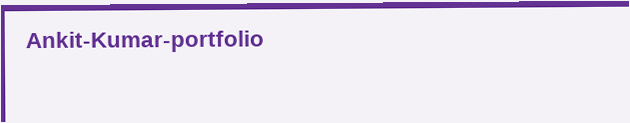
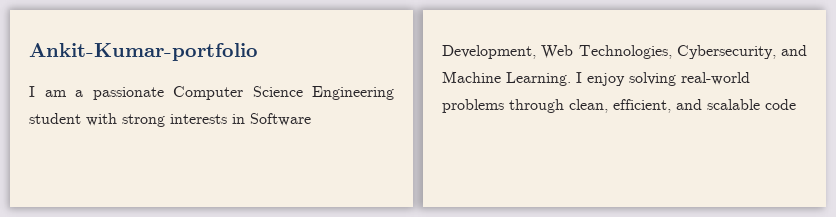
+ I am a passionate Computer Science Engineering student with strong interests in Software Development, Web Technologies, Cybersecurity, and Machine Learning. I enjoy solving real-world problems through clean, efficient, and scalable code

